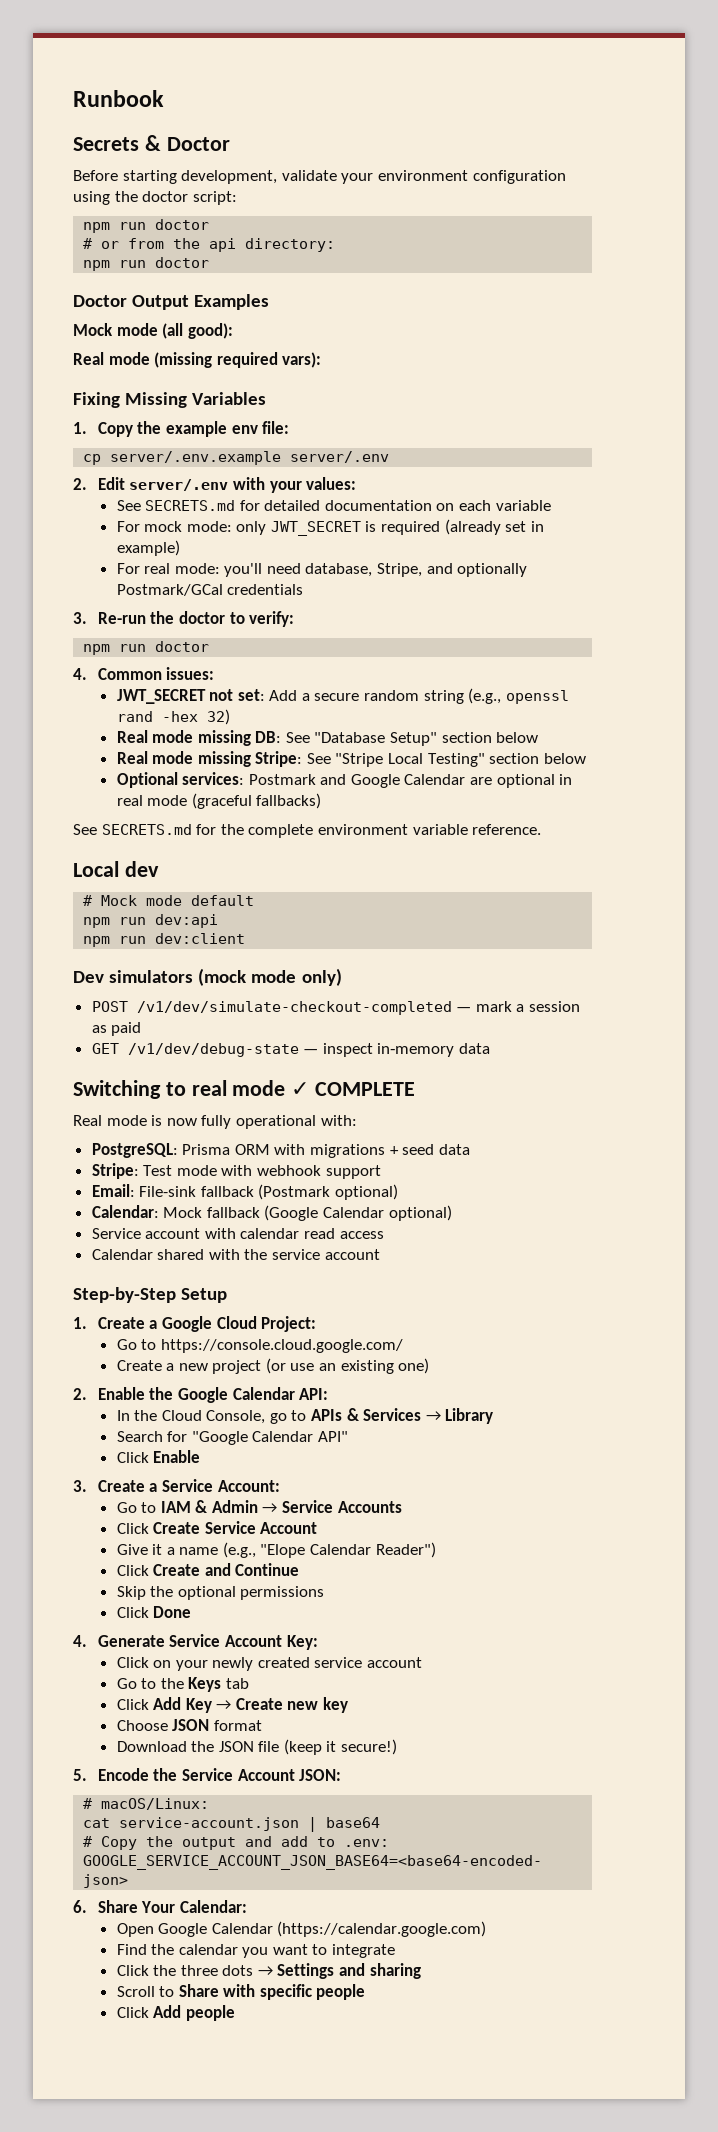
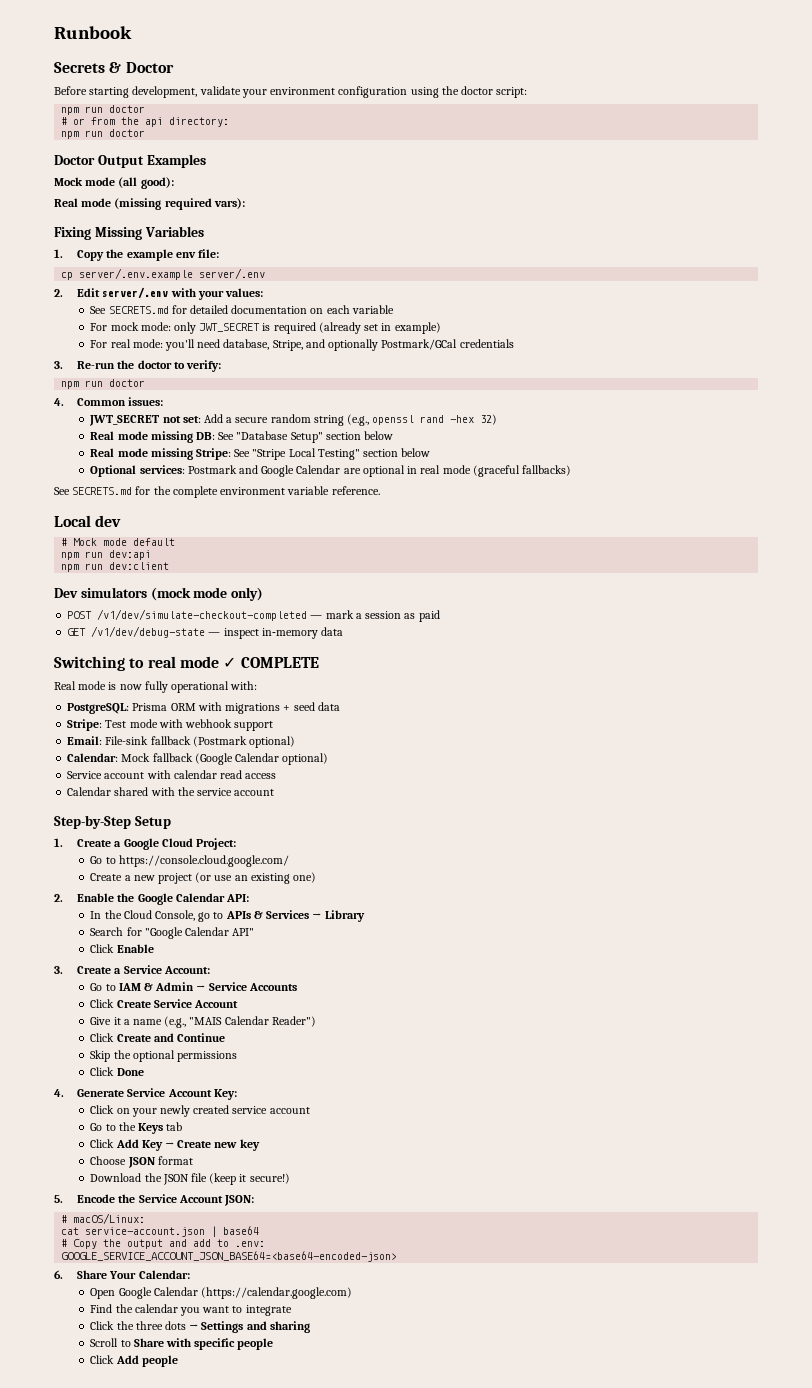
- Give it a name (e.g., "Elope Calendar Reader")
+ Give it a name (e.g., "MAIS Calendar Reader")

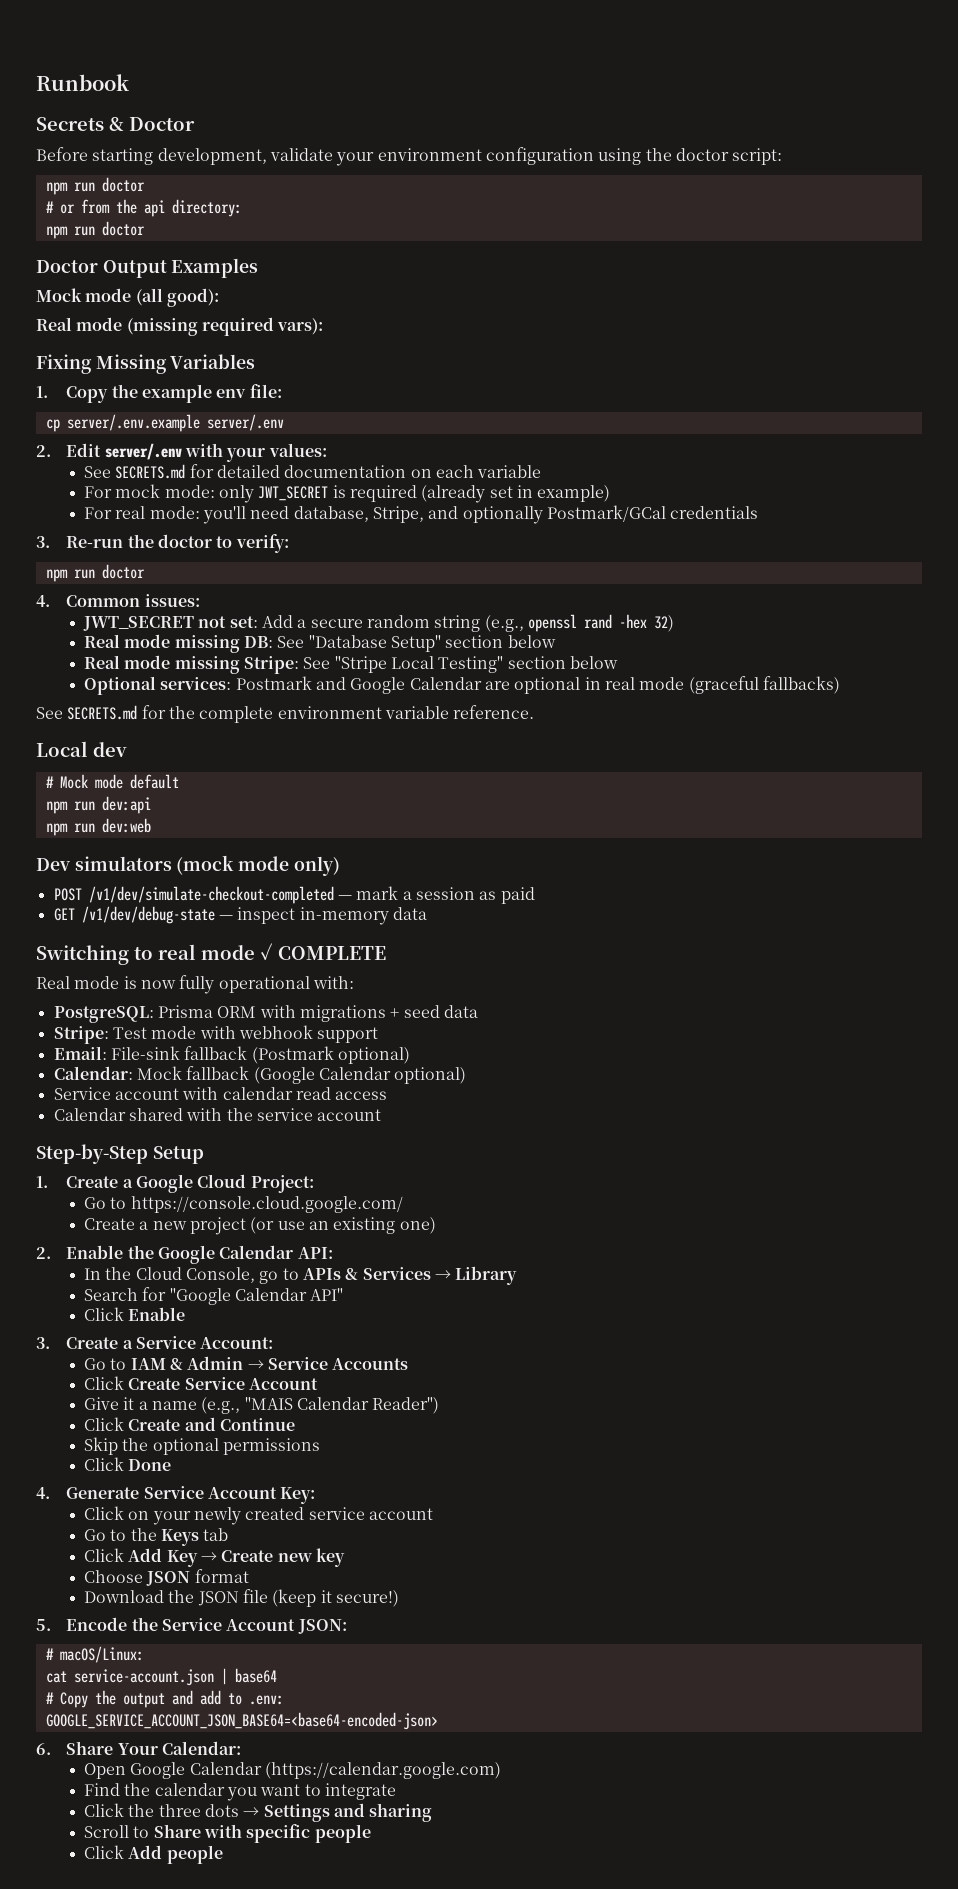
- npm run dev:client
+ npm run dev:web

